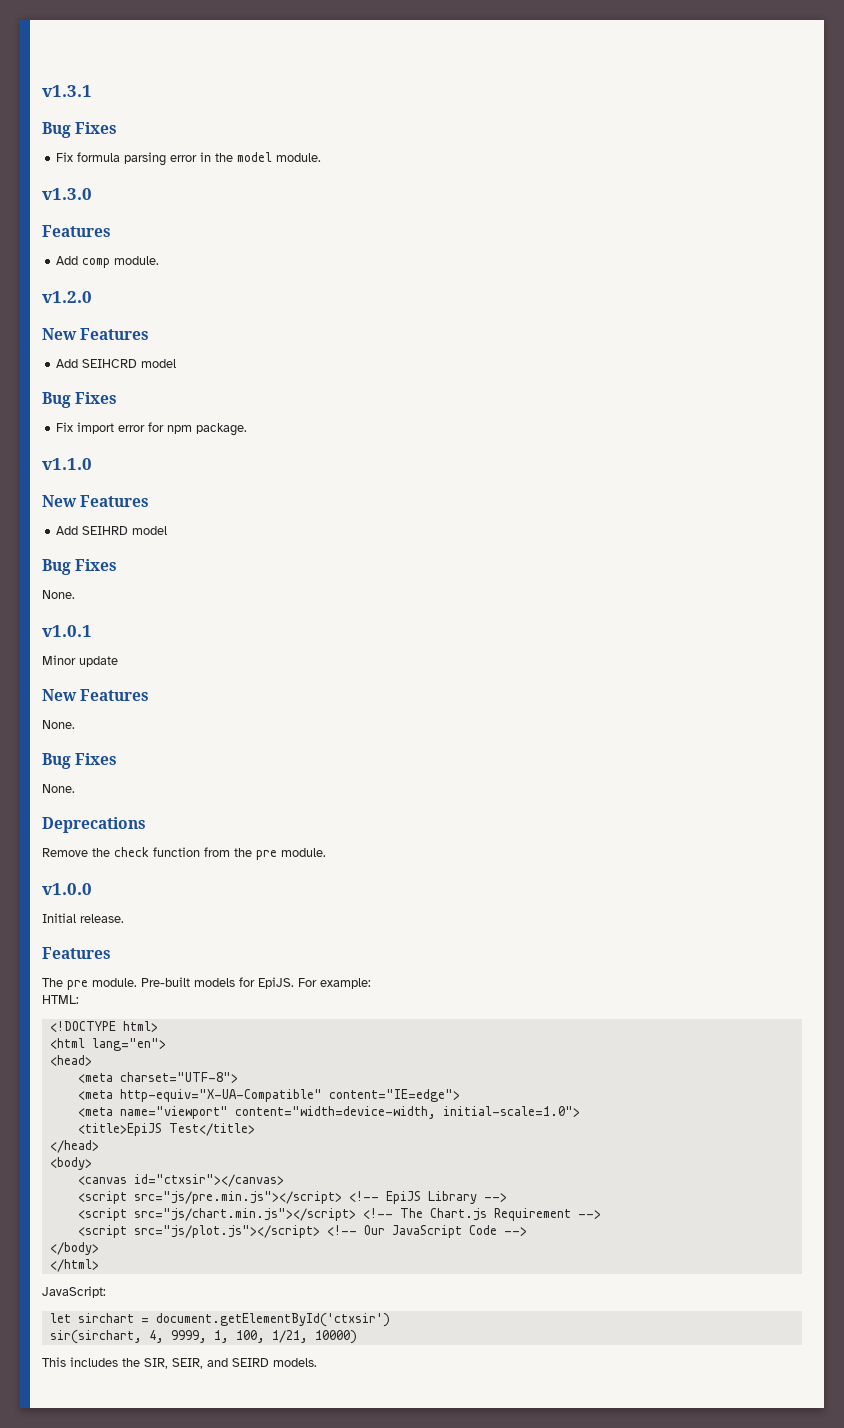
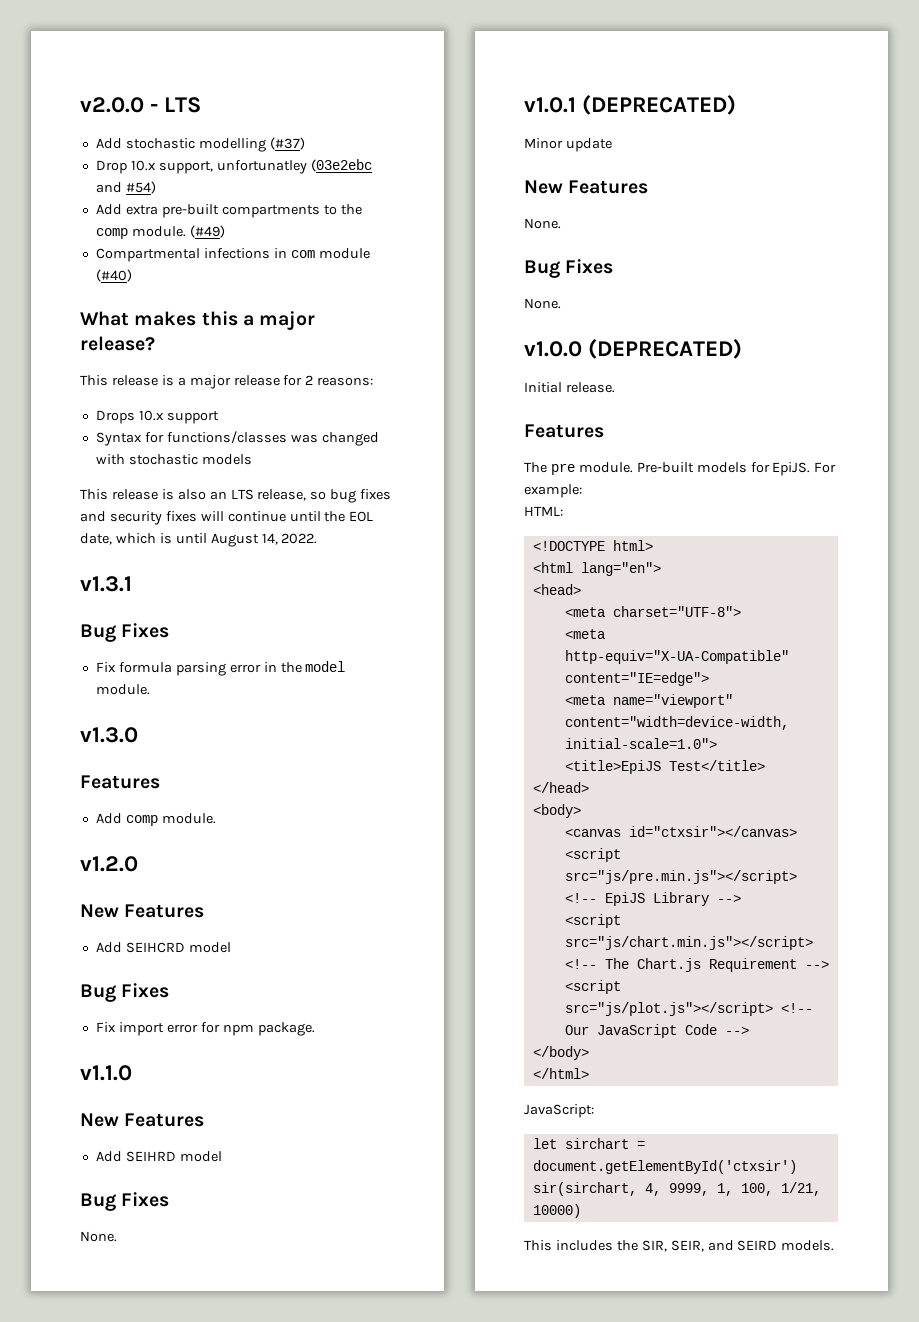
+ v2.0.0 - LTS
+ Add stochastic modelling (#37)
+ Drop 10.x support, unfortunatley (03e2ebc and #54)
+ Add extra pre-built compartments to the comp module. (#49)
+ Compartmental infections in com module (#40)
+ What makes this a major release?
+ This release is a major release for 2 reasons:
+ Drops 10.x support
+ Syntax for functions/classes was changed with stochastic models
+ This release is also an LTS release, so bug fixes and security fixes will continue until the EOL date, which is until August 14, 2022.
- v1.0.1
+ v1.0.1 (DEPRECATED)
- Deprecations
- Remove the check function from the pre module.
- v1.0.0
+ v1.0.0 (DEPRECATED)

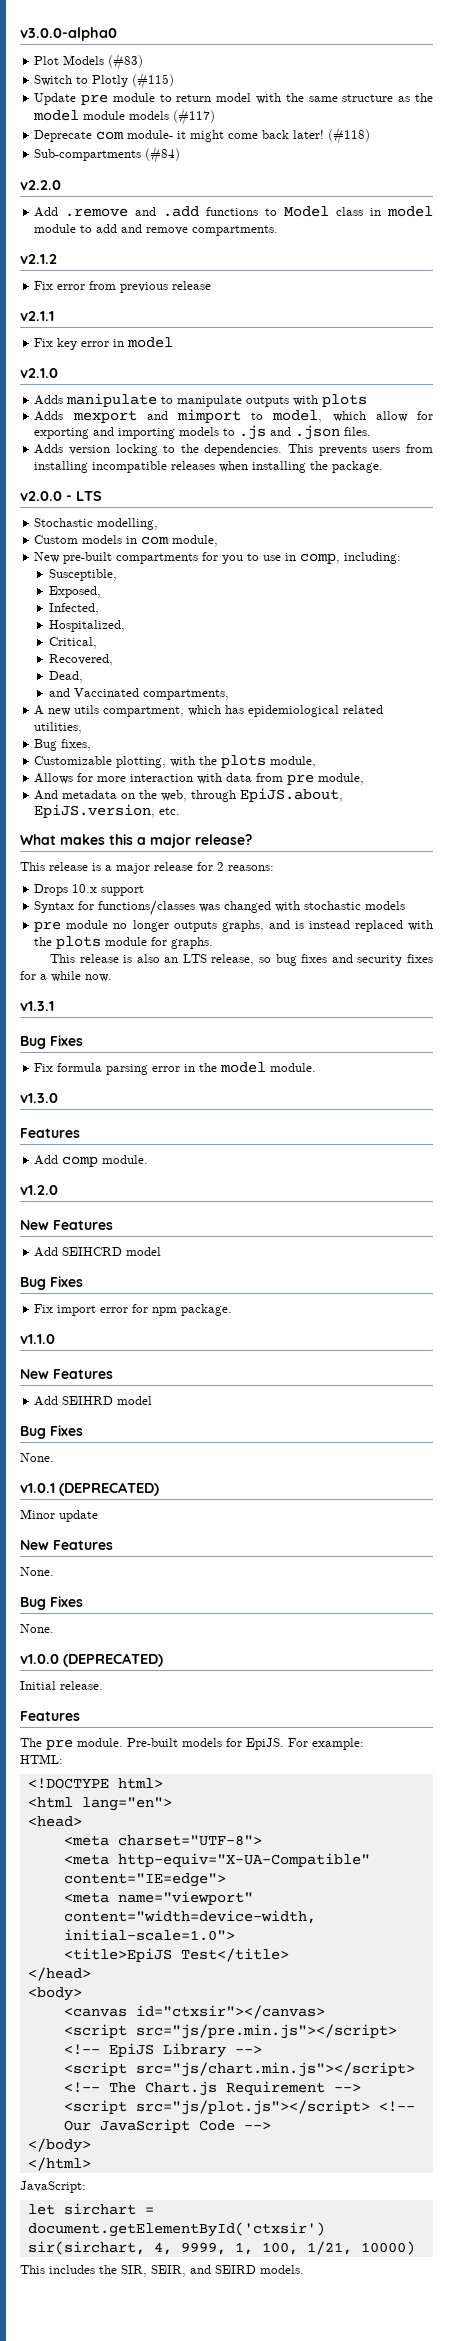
+ v3.0.0-alpha0
+ Plot Models (#83)
+ Switch to Plotly (#115)
+ Update pre module to return model with the same structure as the model module models (#117)
+ Deprecate com module- it might come back later! (#118)
+ Sub-compartments (#84)
+ v2.2.0
+ Add .remove and .add functions to Model class in model module to add and remove compartments.
+ v2.1.2
+ Fix error from previous release
+ v2.1.1
+ Fix key error in model
+ v2.1.0
+ Adds manipulate to manipulate outputs with plots
+ Adds mexport and mimport to model, which allow for exporting and importing models to .js and .json files.
+ Adds version locking to the dependencies. This prevents users from installing incompatible releases when installing the package.
  v2.0.0 - LTS
- Add stochastic modelling (#37)
- Drop 10.x support, unfortunatley (03e2ebc and #54)
- Add extra pre-built compartments to the comp module. (#49)
- Compartmental infections in com module (#40)
+ Stochastic modelling,
+ Custom models in com module,
+ New pre-built compartments for you to use in comp, including:
+ Susceptible,
+ Exposed,
+ Infected,
+ Hospitalized,
+ Critical,
+ Recovered,
+ Dead,
+ and Vaccinated compartments,
+ A new utils compartment, which has epidemiological related utilities,
+ Bug fixes,
+ Customizable plotting, with the plots module,
+ Allows for more interaction with data from pre module,
+ And metadata on the web, through EpiJS.about, EpiJS.version, etc.
+ pre module no longer outputs graphs, and is instead replaced with the plots module for graphs.
- This release is also an LTS release, so bug fixes and security fixes will continue until the EOL date, which is until August 14, 2022.
+ This release is also an LTS release, so bug fixes and security fixes for a while now.

